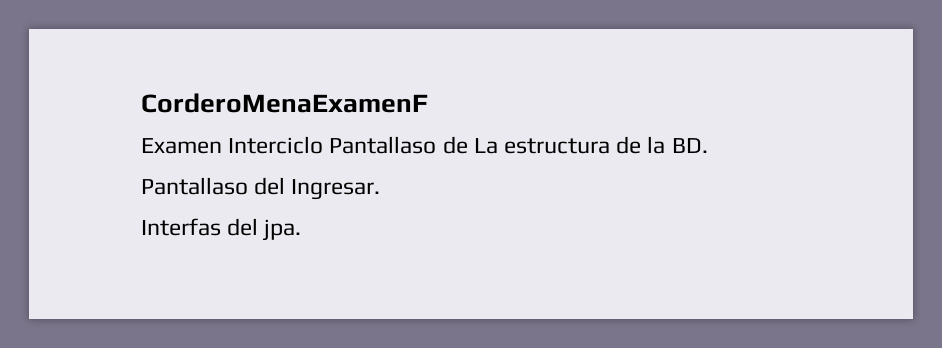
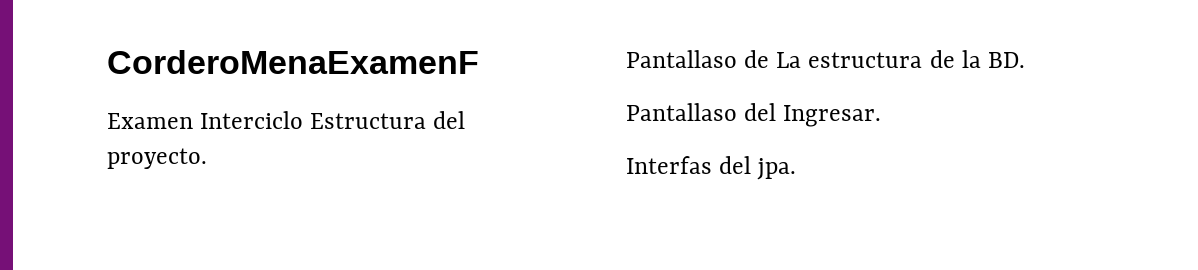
- Examen Interciclo Pantallaso de La estructura de la BD.
+ Examen Interciclo Estructura del proyecto.
+ Pantallaso de La estructura de la BD.

